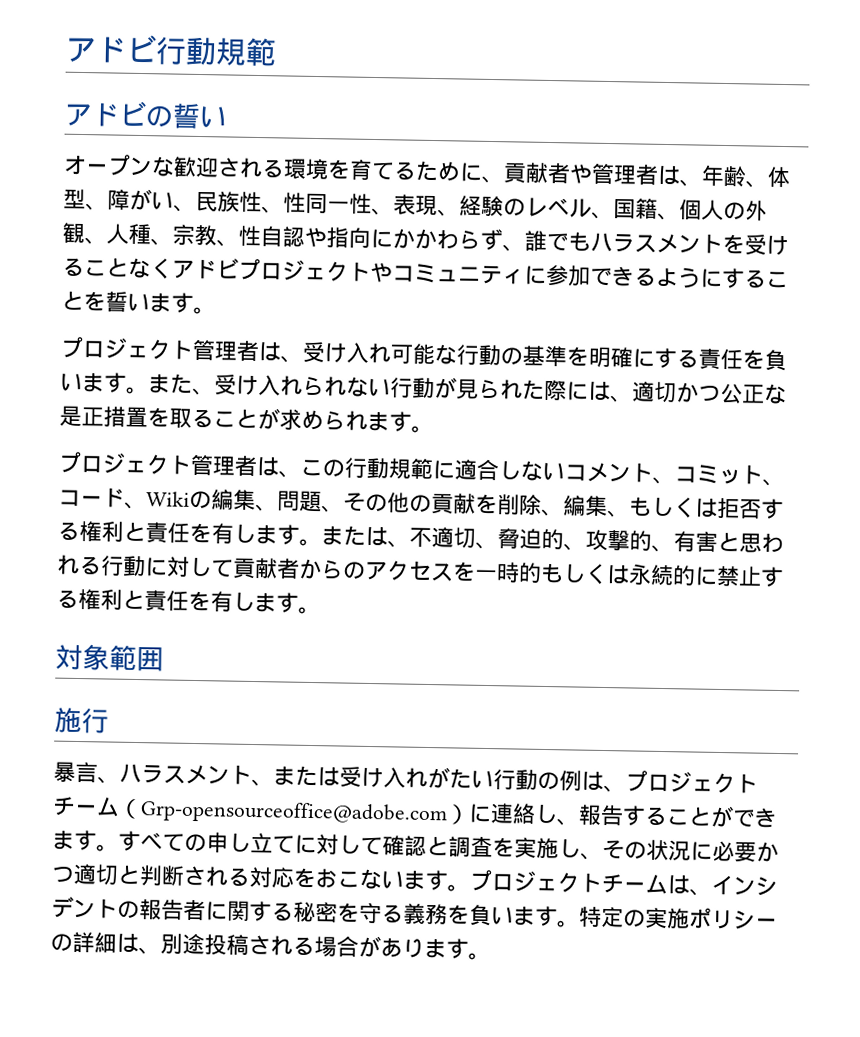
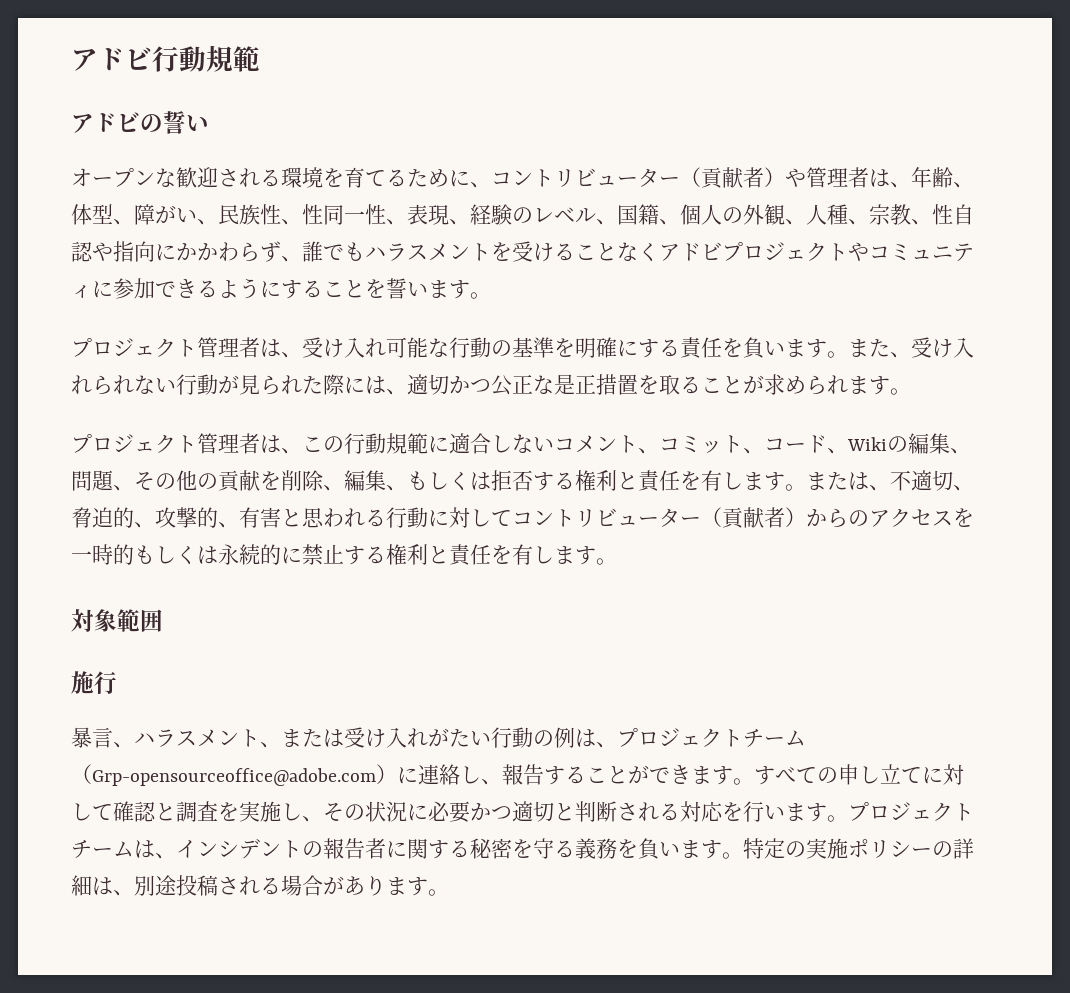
- オープンな歓迎される環境を育てるために、貢献者や管理者は、年齢、体型、障がい、民族性、性同一性、表現、経験のレベル、国籍、個人の外観、人種、宗教、性自認や指向にかかわらず、誰でもハラスメントを受けることなくアドビプロジェクトやコミュニティに参加できるようにすることを誓います。
+ オープンな歓迎される環境を育てるために、コントリビューター（貢献者）や管理者は、年齢、体型、障がい、民族性、性同一性、表現、経験のレベル、国籍、個人の外観、人種、宗教、性自認や指向にかかわらず、誰でもハラスメントを受けることなくアドビプロジェクトやコミュニティに参加できるようにすることを誓います。
- または、不適切、脅迫的、攻撃的、有害と思われる行動に対して貢献者からのアクセスを一時的もしくは永続的に禁止する権利と責任を有します。
+ または、不適切、脅迫的、攻撃的、有害と思われる行動に対してコントリビューター（貢献者）からのアクセスを一時的もしくは永続的に禁止する権利と責任を有します。
- すべての申し立てに対して確認と調査を実施し、その状況に必要かつ適切と判断される対応をおこないます。
+ すべての申し立てに対して確認と調査を実施し、その状況に必要かつ適切と判断される対応を行います。

